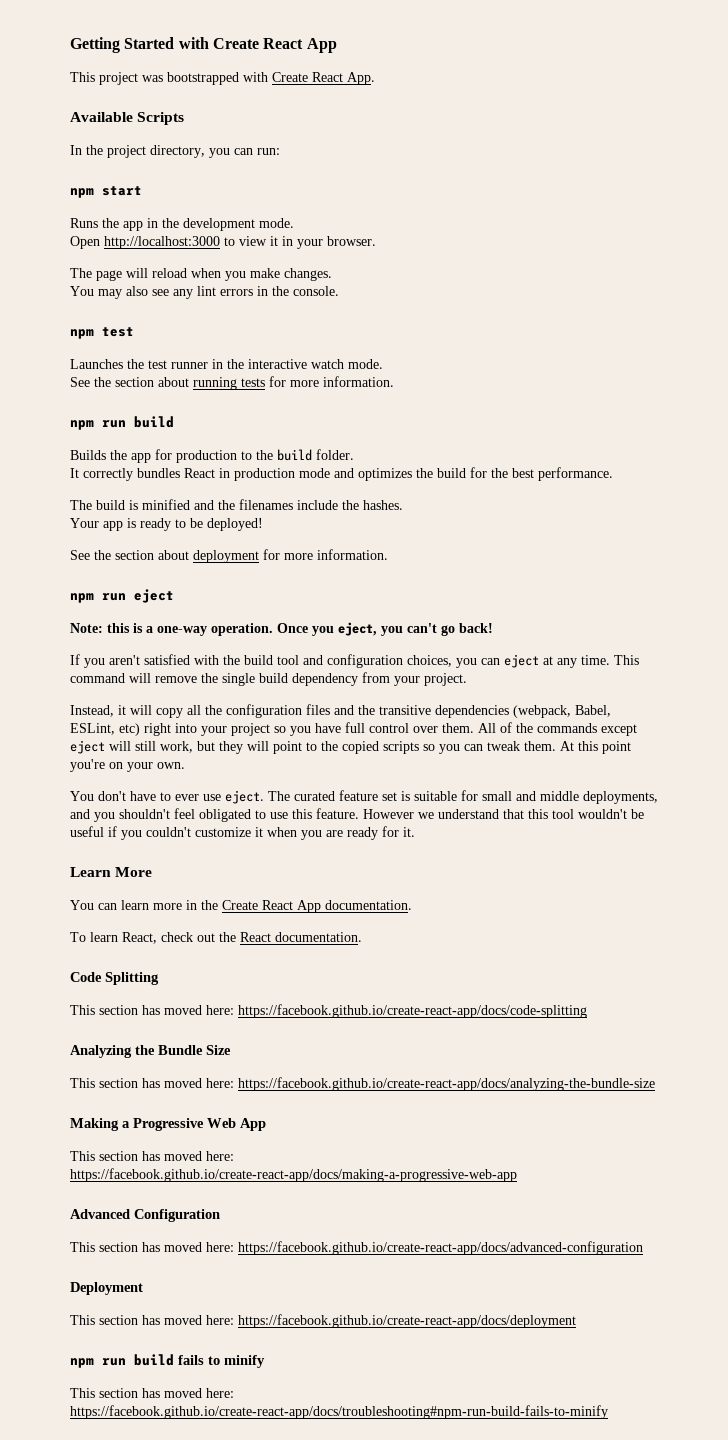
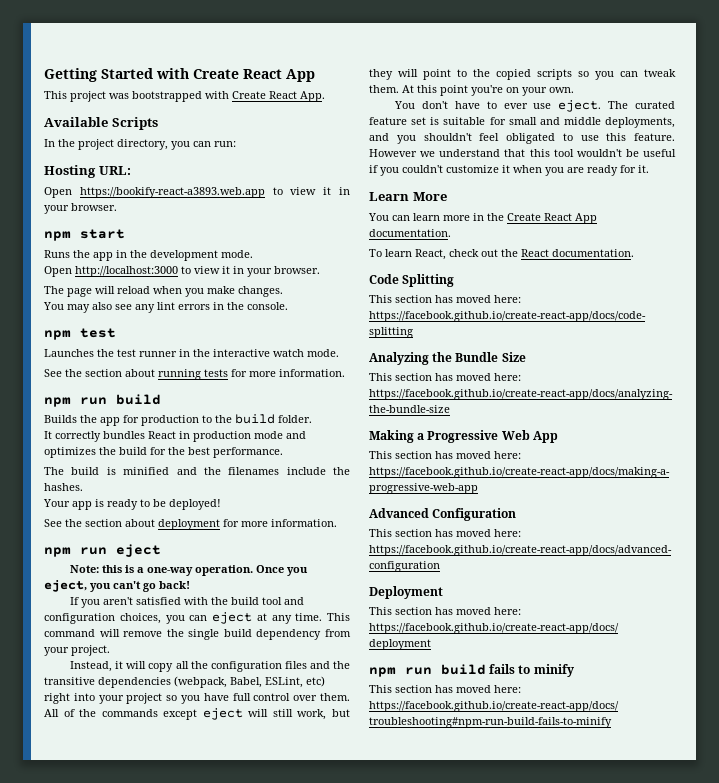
+ Hosting URL:
+ Open https://bookify-react-a3893.web.app to view it in your browser.

